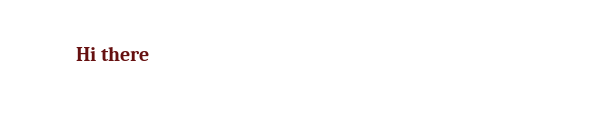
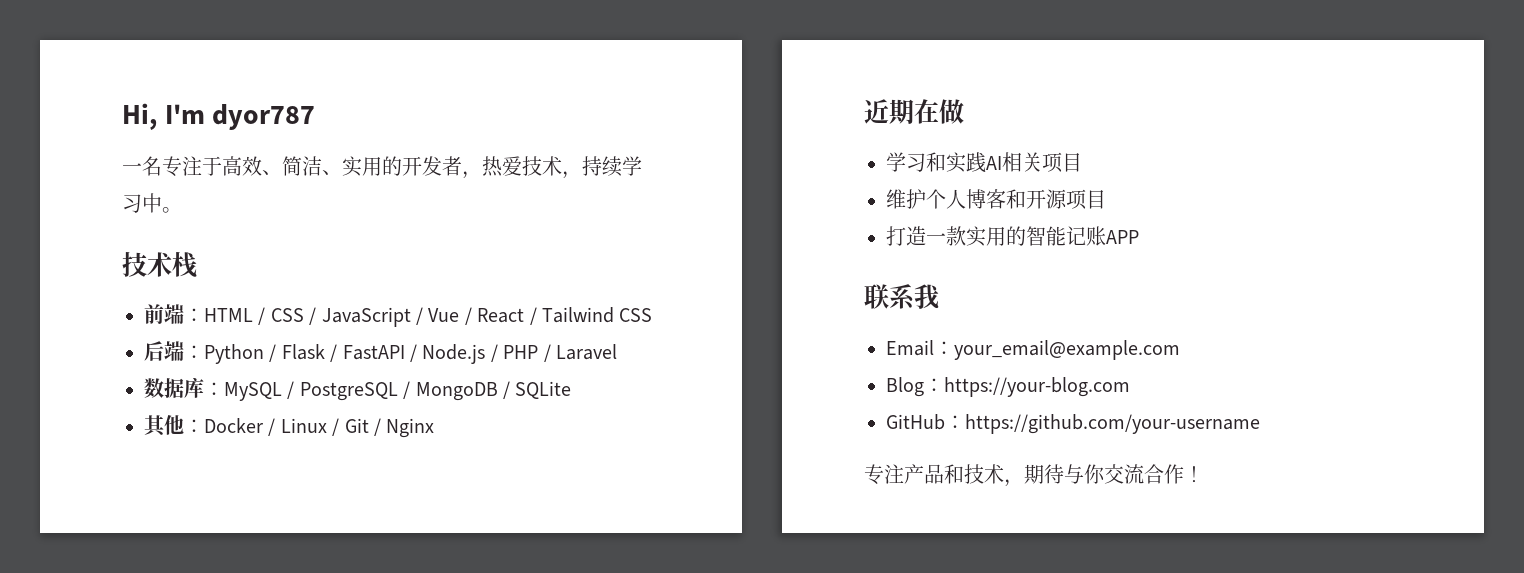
- Hi there
+ Hi, I'm dyor787
+ 一名专注于高效、简洁、实用的开发者，热爱技术，持续学习中。
+ 技术栈
+ 前端：HTML / CSS / JavaScript / Vue / React / Tailwind CSS
+ 后端：Python / Flask / FastAPI / Node.js / PHP / Laravel
+ 数据库：MySQL / PostgreSQL / MongoDB / SQLite
+ 其他：Docker / Linux / Git / Nginx
+ 近期在做
+ 学习和实践AI相关项目
+ 维护个人博客和开源项目
+ 打造一款实用的智能记账APP
+ 联系我
+ Email：your_email@example.com
+ Blog：https://your-blog.com
+ GitHub：https://github.com/your-username
+ 专注产品和技术，期待与你交流合作！

